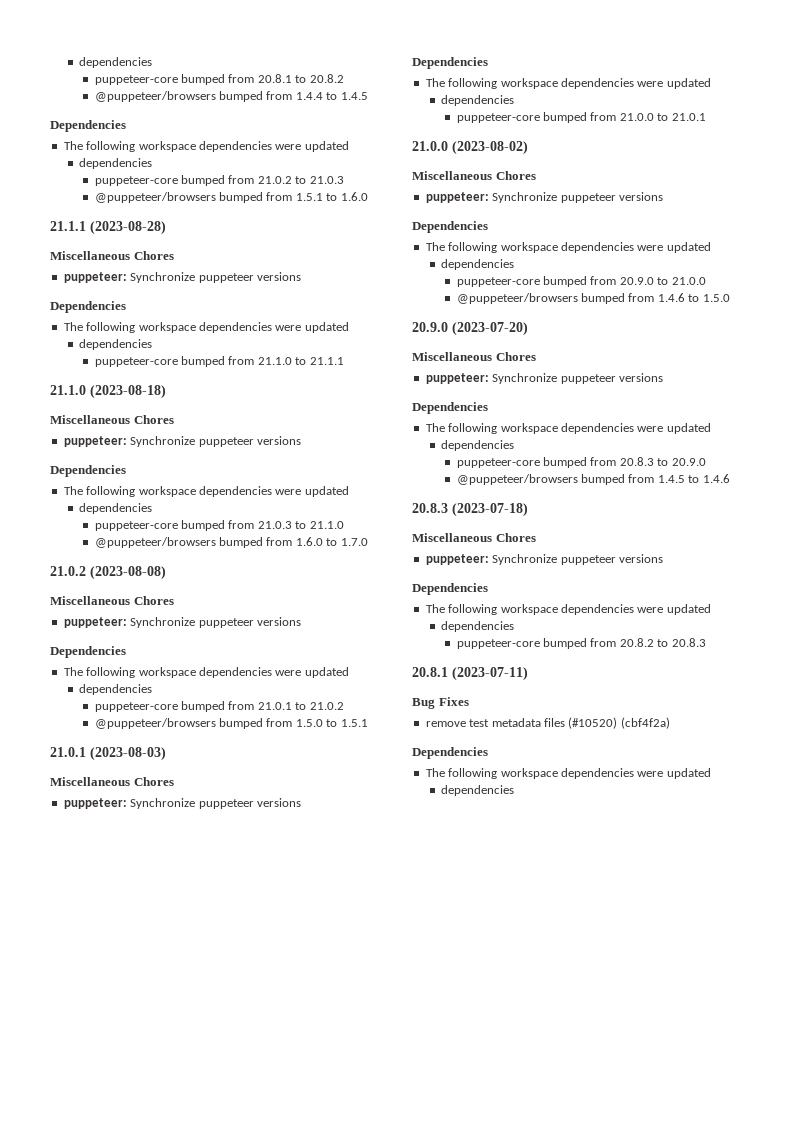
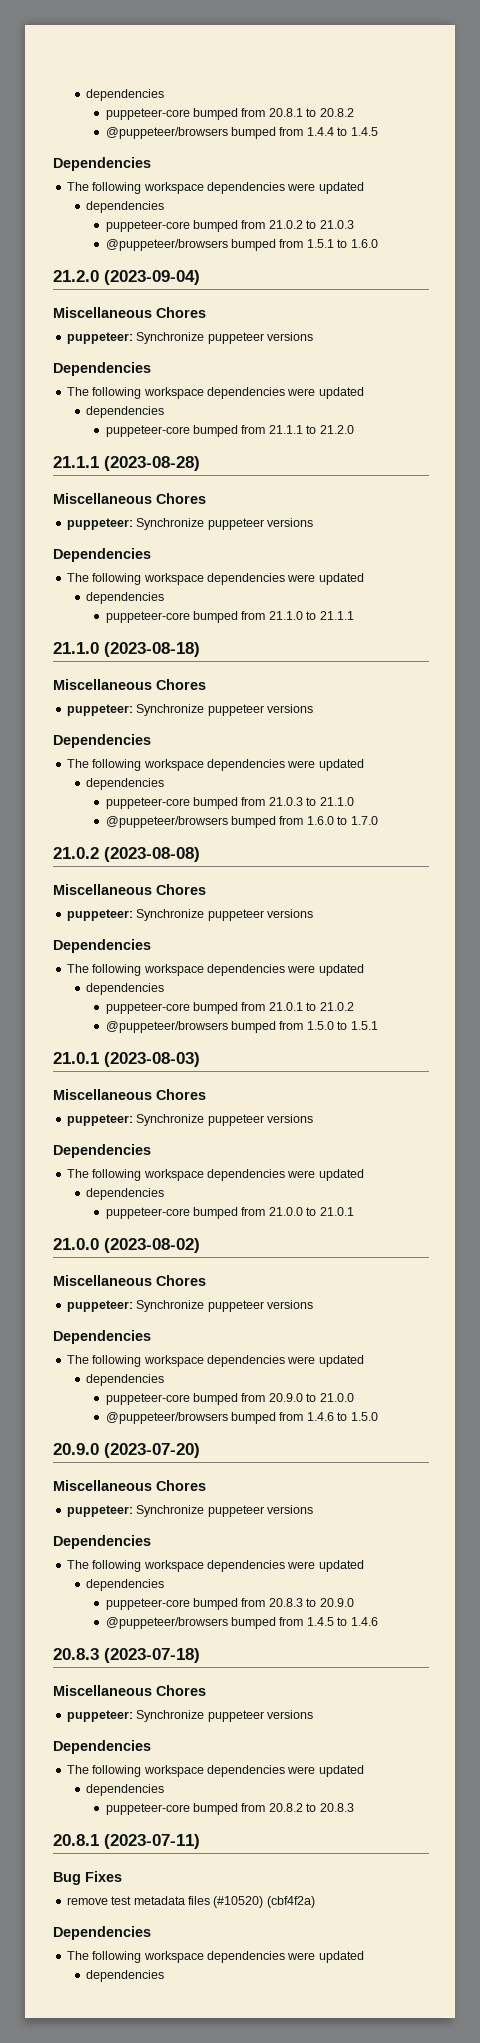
+ 21.2.0 (2023-09-04)
+ Miscellaneous Chores
+ puppeteer: Synchronize puppeteer versions
+ Dependencies
+ The following workspace dependencies were updated
+ dependencies
+ puppeteer-core bumped from 21.1.1 to 21.2.0

